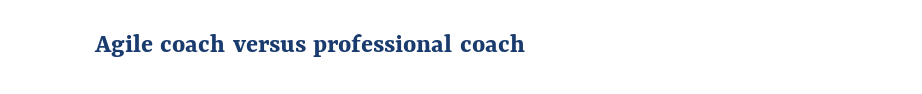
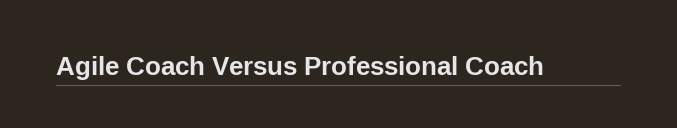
- Agile coach versus professional coach
+ Agile Coach Versus Professional Coach

